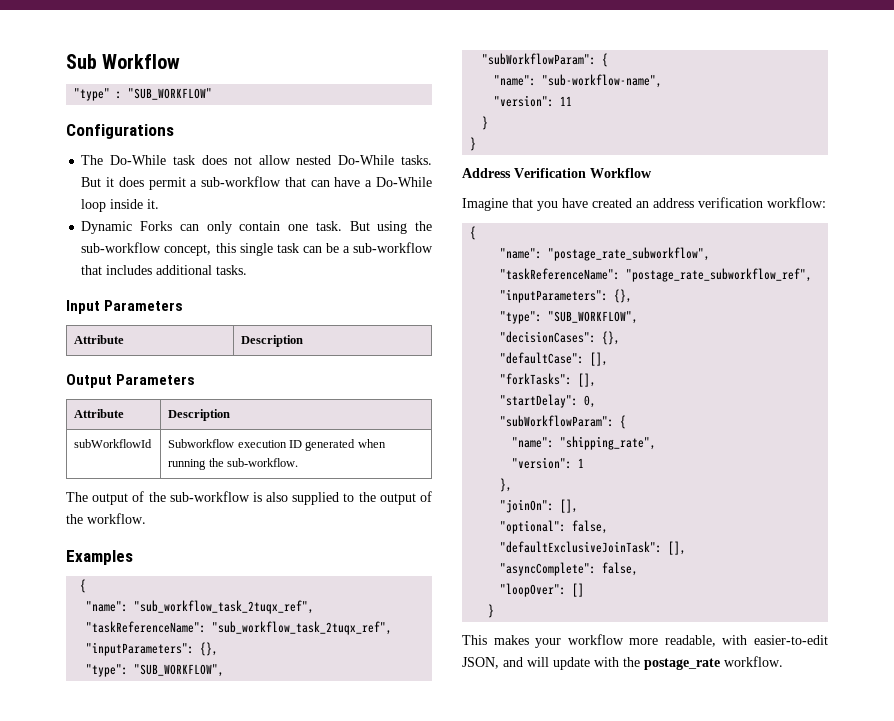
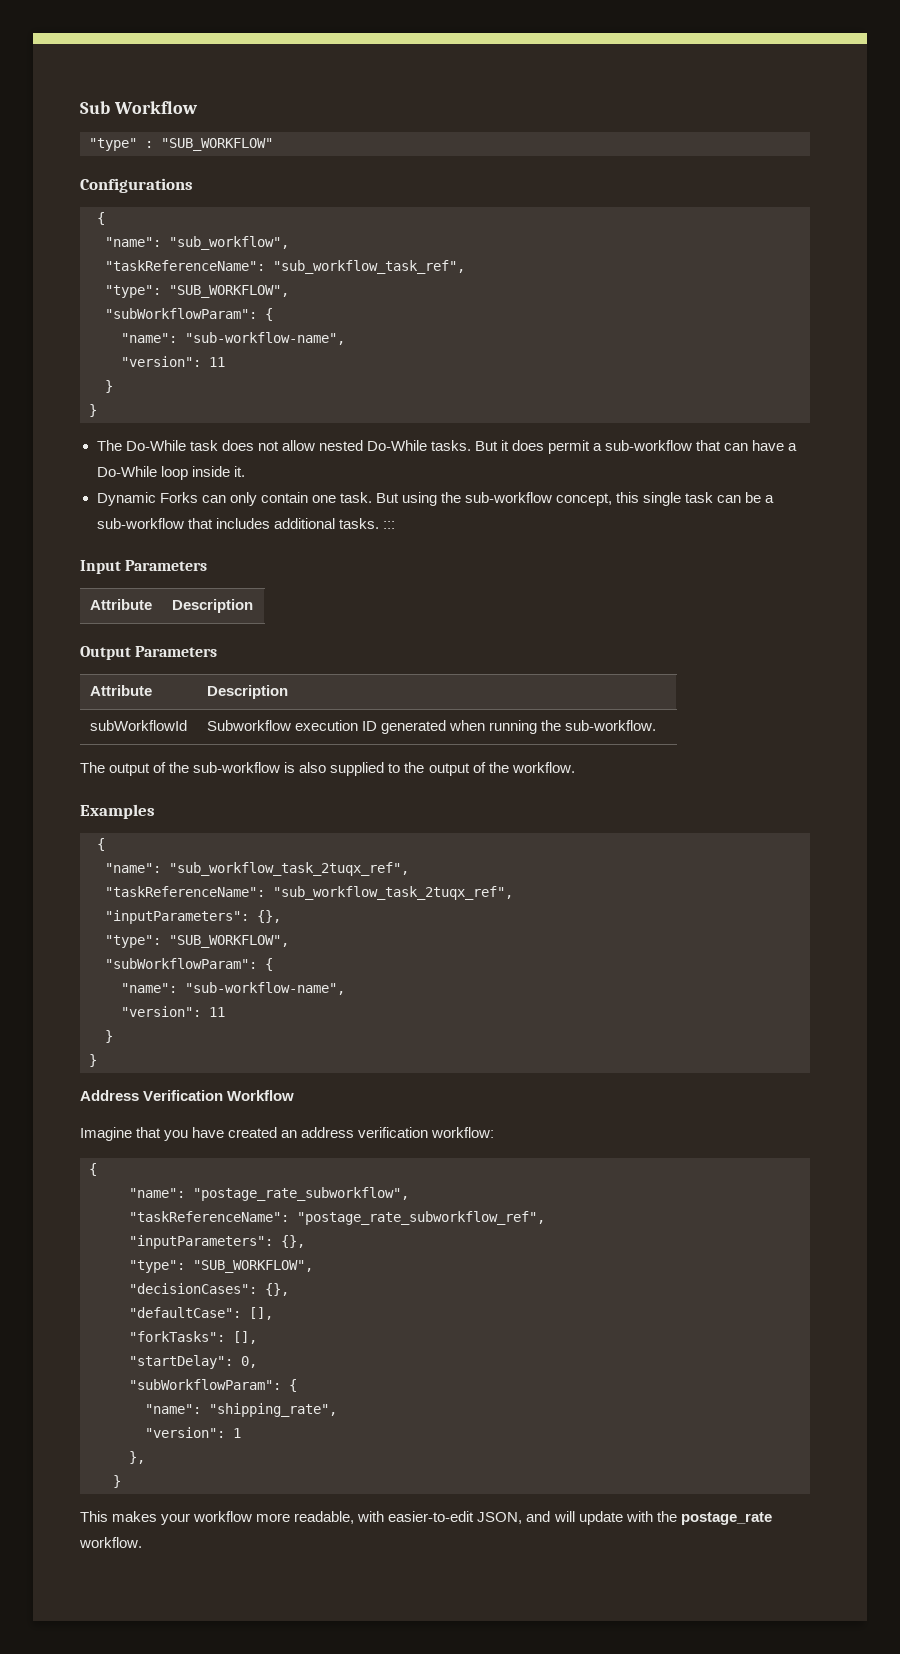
  Configurations
+ {
+ "name": "sub_workflow",
+ "taskReferenceName": "sub_workflow_task_ref",
+ "type": "SUB_WORKFLOW",
+ "subWorkflowParam": {
+ "name": "sub-workflow-name",
+ "version": 11
+ }
+ }
- But using the sub-workflow concept, this single task can be a sub-workflow that includes additional tasks.
+ But using the sub-workflow concept, this single task can be a sub-workflow that includes additional tasks. :::
- "joinOn": [],
- "optional": false,
- "defaultExclusiveJoinTask": [],
- "asyncComplete": false,
- "loopOver": []

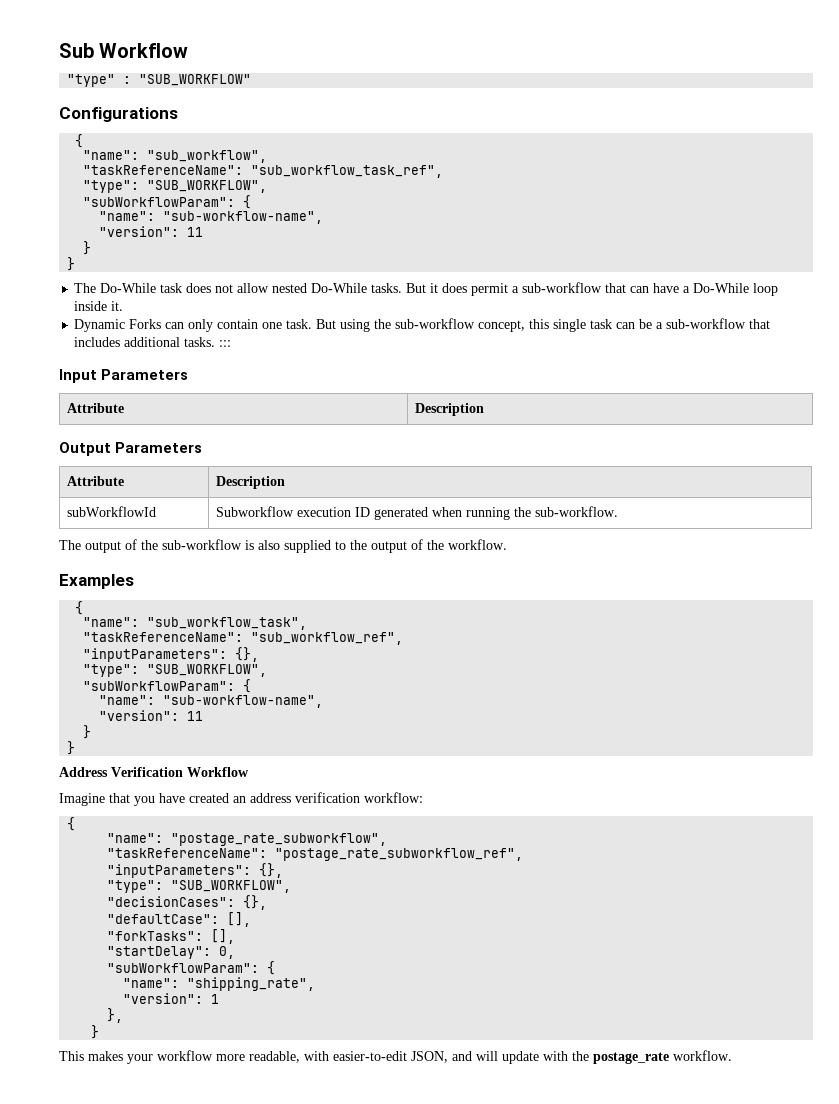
- "name": "sub_workflow_task_2tuqx_ref",
- "taskReferenceName": "sub_workflow_task_2tuqx_ref",
+ "name": "sub_workflow_task",
+ "taskReferenceName": "sub_workflow_ref",

